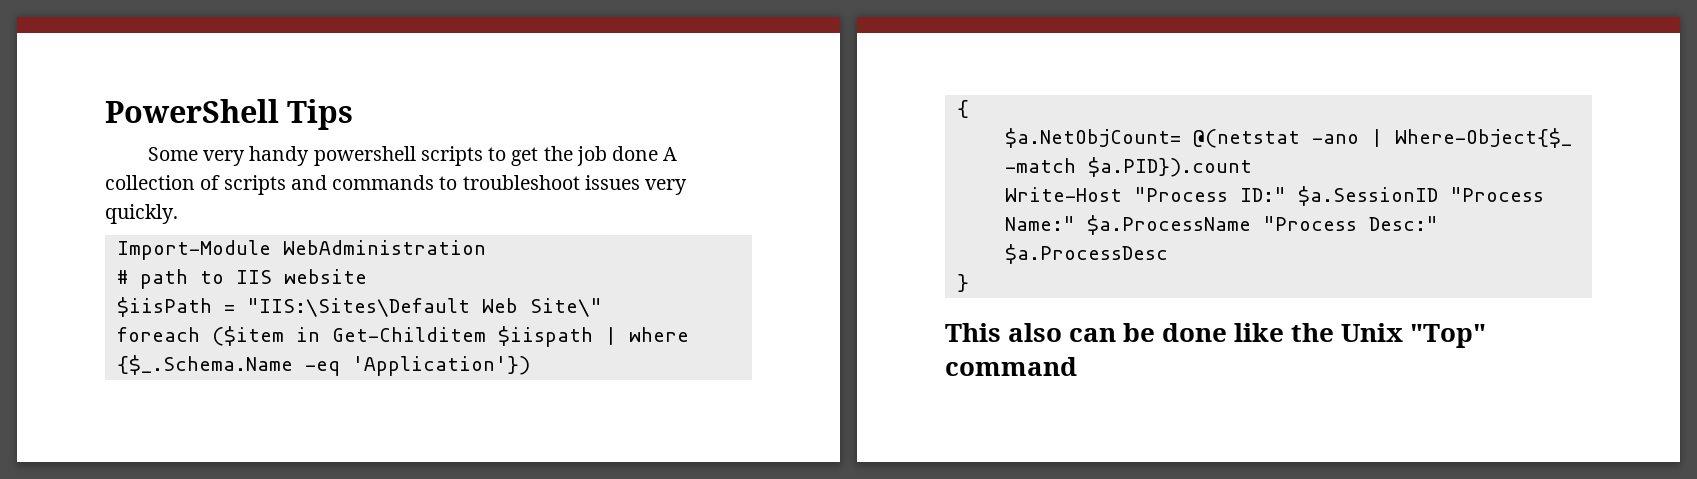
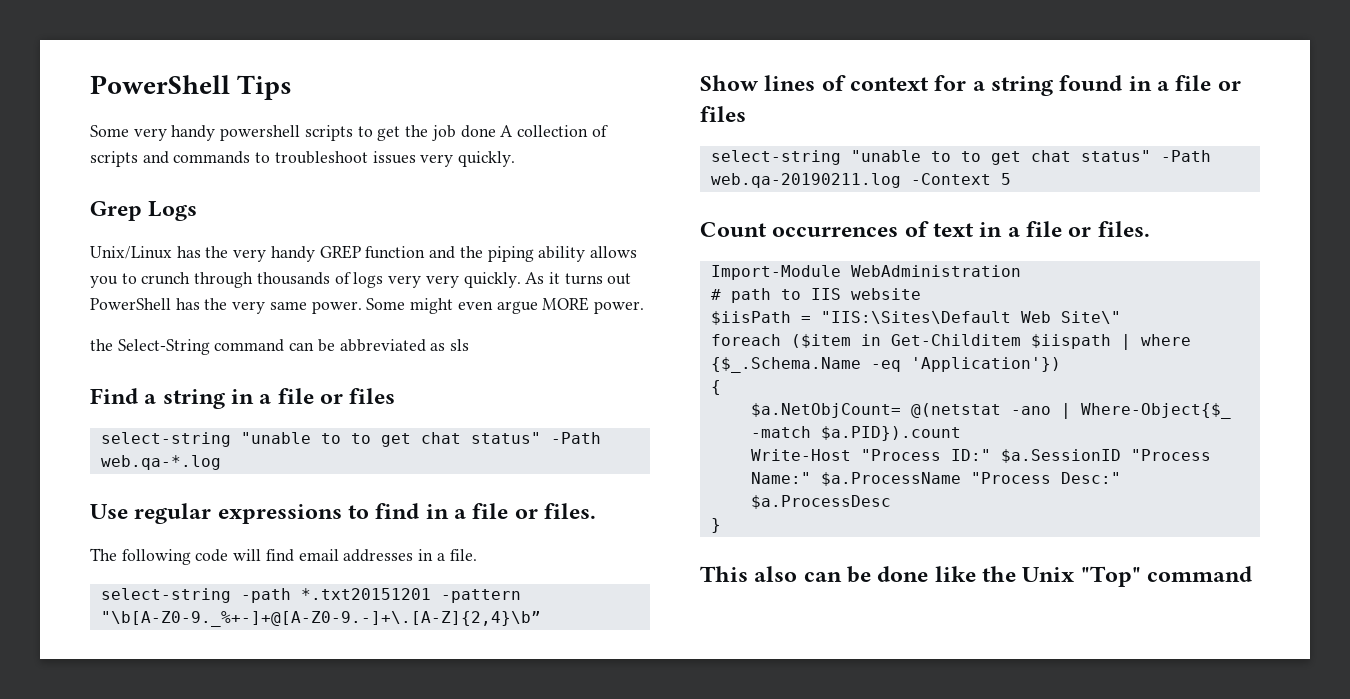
+ Grep Logs
+ Unix/Linux has the very handy GREP function and the piping ability allows you to crunch through thousands of logs very very quickly. As it turns out PowerShell has the very same power. Some might even argue MORE power.
+ the Select-String command can be abbreviated as sls
+ Find a string in a file or files
+ select-string "unable to to get chat status" -Path web.qa-*.log
+ Use regular expressions to find in a file or files.
+ The following code will find email addresses in a file.
+ select-string -path *.txt20151201 -pattern "\b[A-Z0-9._%+-]+@[A-Z0-9.-]+\.[A-Z]{2,4}\b”
+ Show lines of context for a string found in a file or files
+ select-string "unable to to get chat status" -Path web.qa-20190211.log -Context 5
+ Count occurrences of text in a file or files.

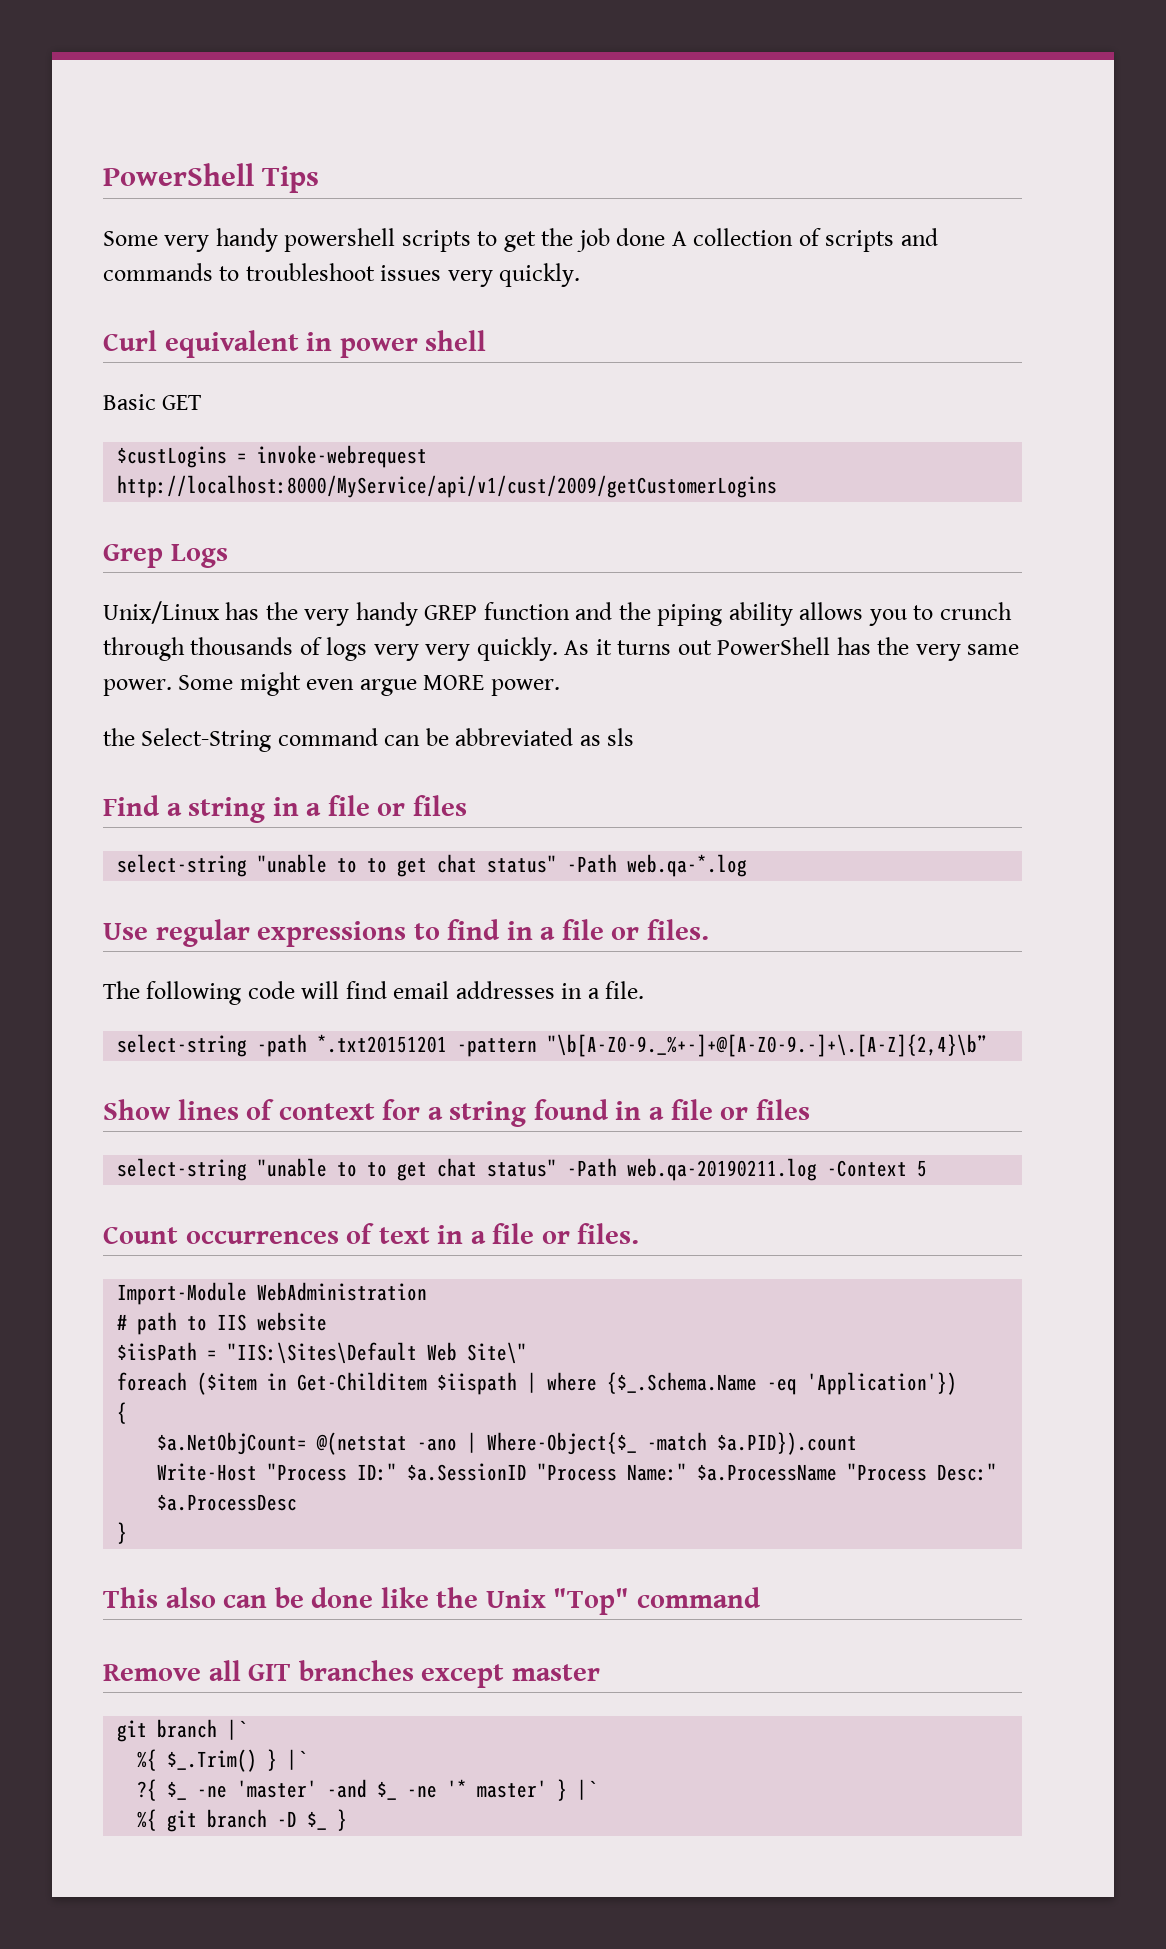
+ Curl equivalent in power shell
+ Basic GET
+ $custLogins = invoke-webrequest http://localhost:8000/MyService/api/v1/cust/2009/getCustomerLogins
+ Remove all GIT branches except master
+ git branch |`
+ %{ $_.Trim() } |`
+ ?{ $_ -ne 'master' -and $_ -ne '* master' } |`
+ %{ git branch -D $_ }

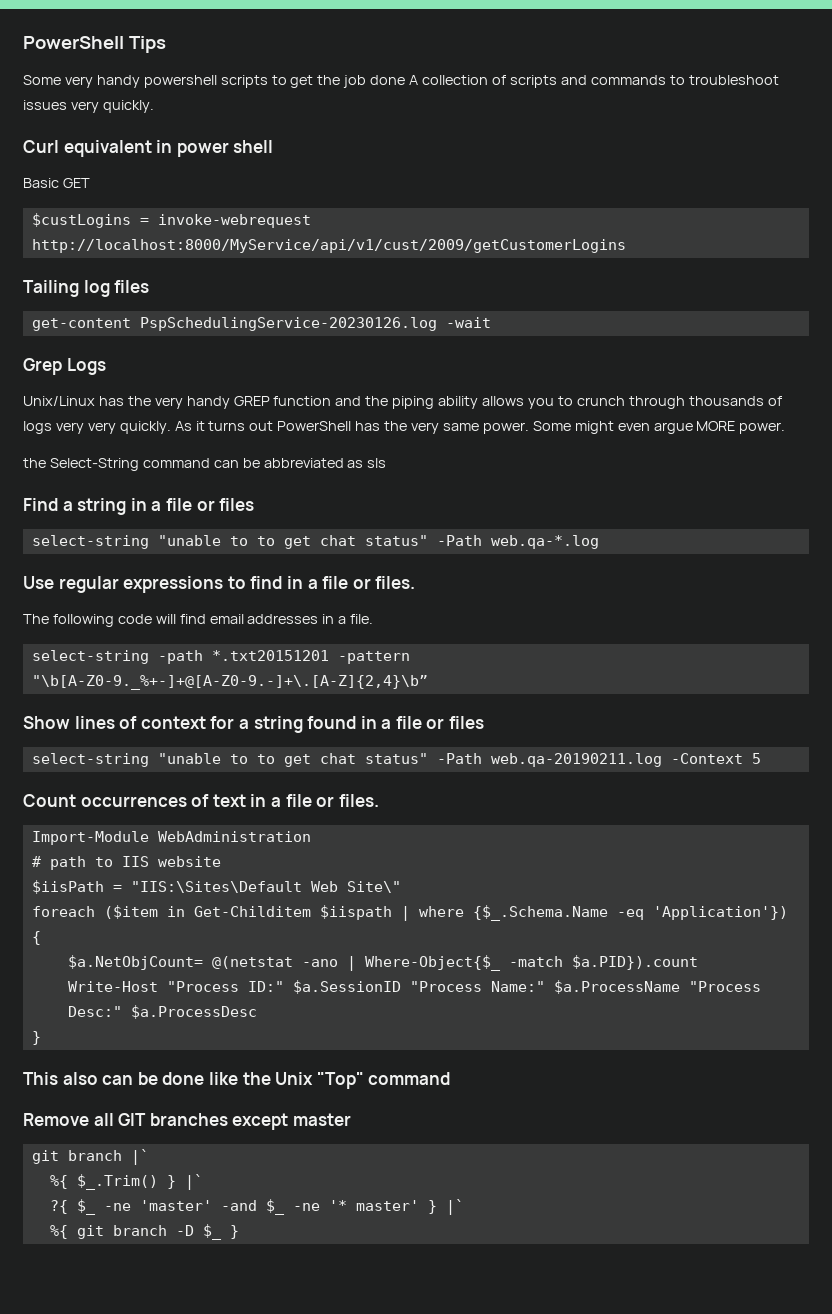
+ Tailing log files
+ get-content PspSchedulingService-20230126.log -wait

